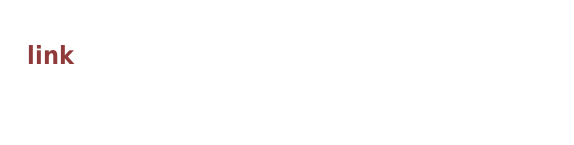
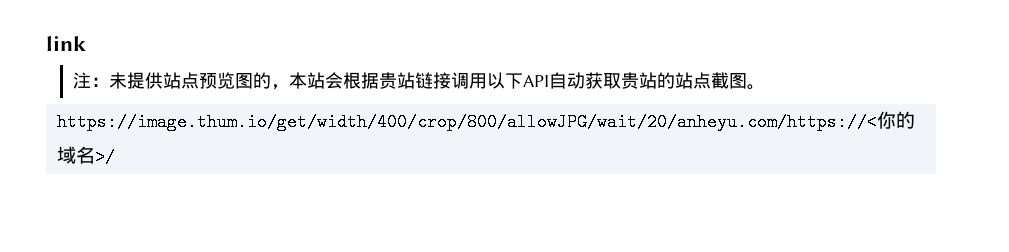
+ 注：未提供站点预览图的，本站会根据贵站链接调用以下API自动获取贵站的站点截图。
+ https://image.thum.io/get/width/400/crop/800/allowJPG/wait/20/anheyu.com/https://<你的域名>/

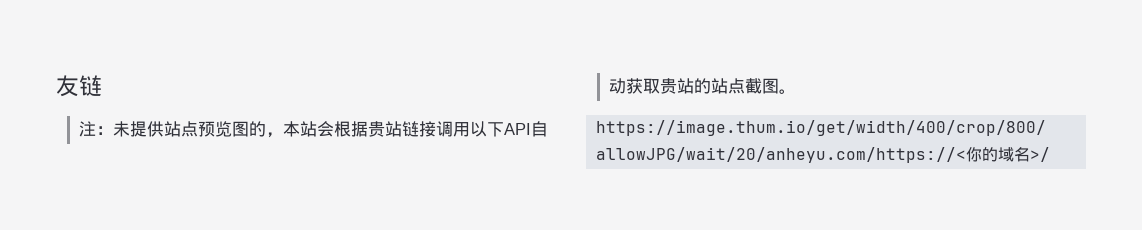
- link
+ 友链

